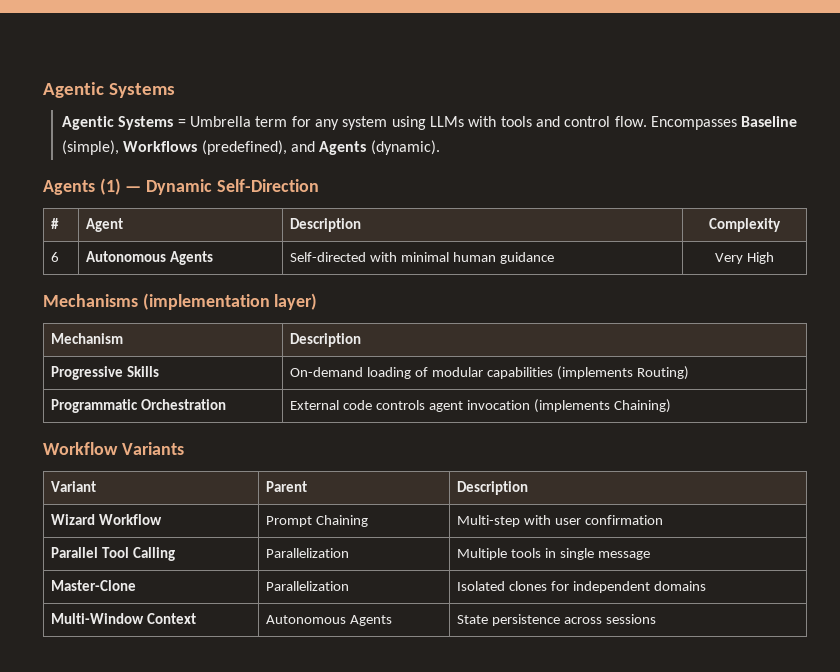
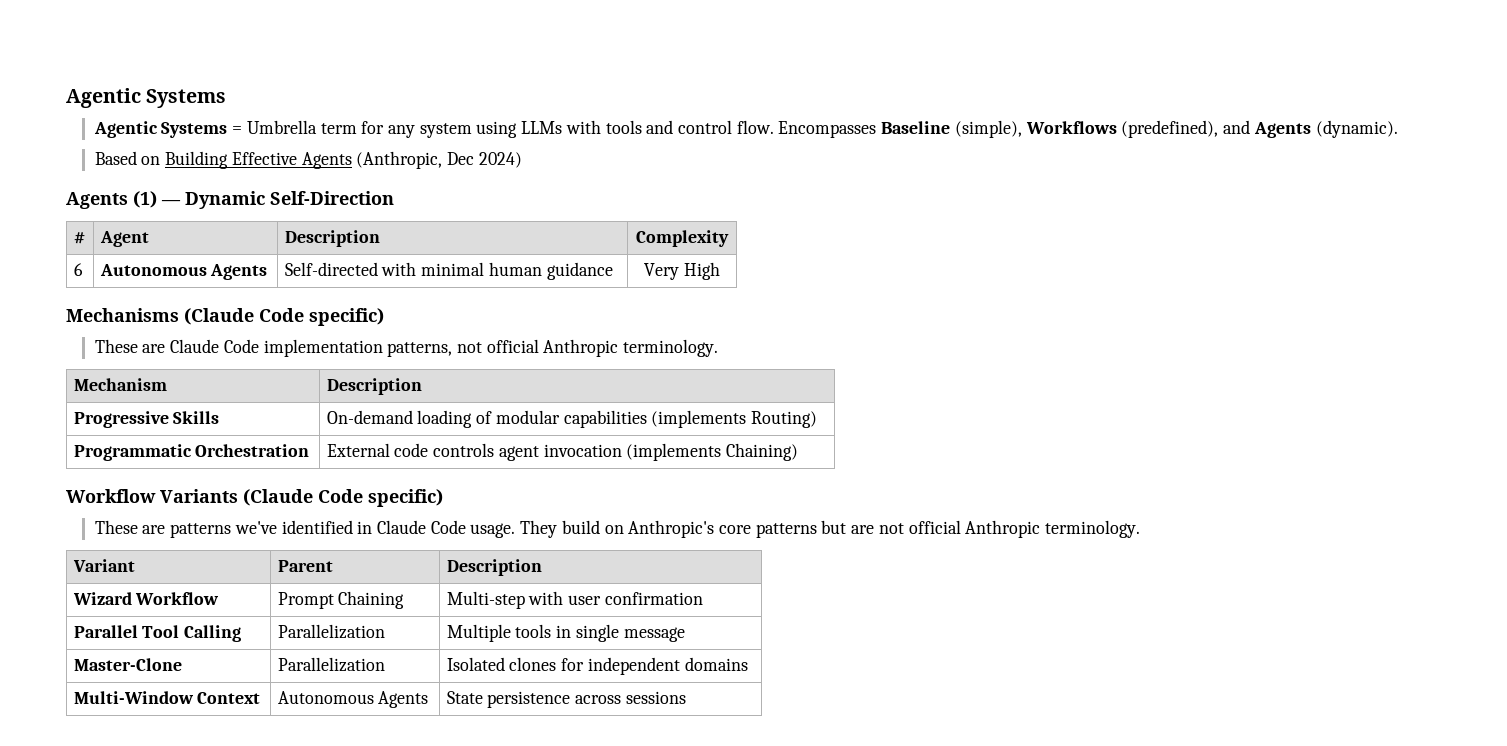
+ Based on Building Effective Agents (Anthropic, Dec 2024)
- Mechanisms (implementation layer)
+ Mechanisms (Claude Code specific)
+ These are Claude Code implementation patterns, not official Anthropic terminology.
- Workflow Variants
+ Workflow Variants (Claude Code specific)
+ These are patterns we've identified in Claude Code usage. They build on Anthropic's core patterns but are not official Anthropic terminology.

